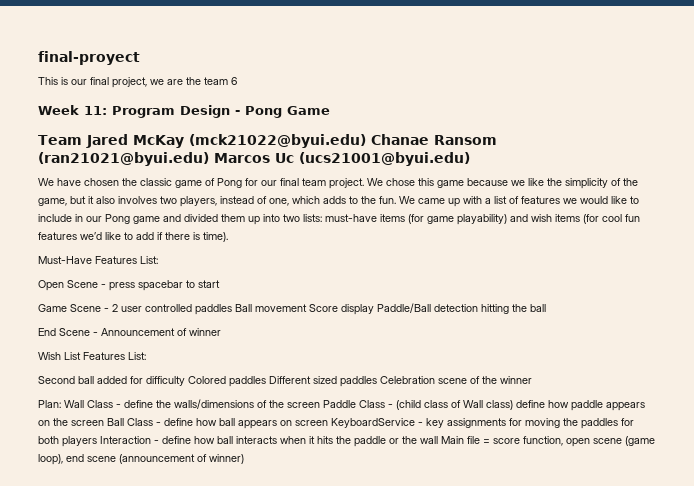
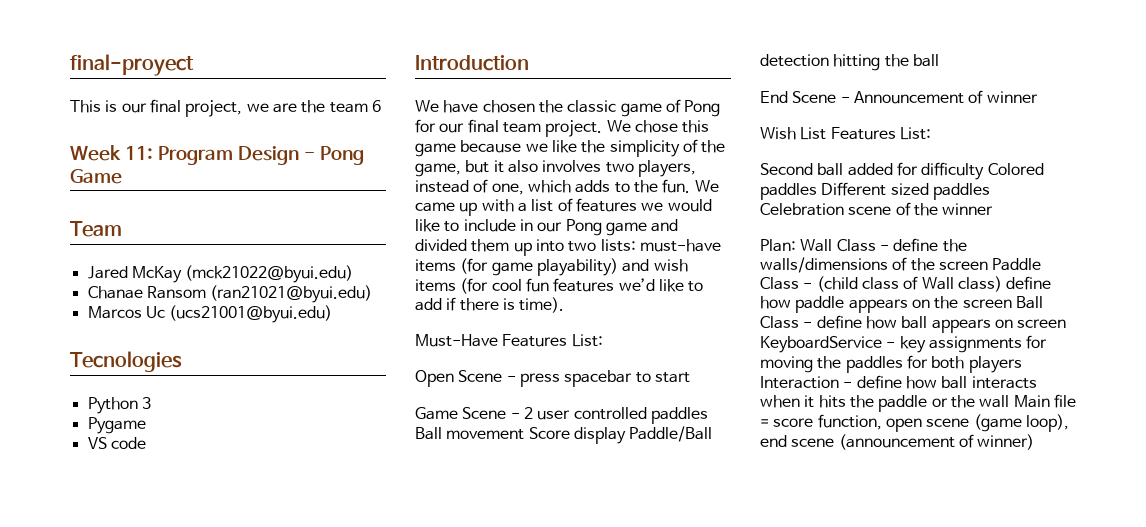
- Team Jared McKay (mck21022@byui.edu) Chanae Ransom (ran21021@byui.edu) Marcos Uc (ucs21001@byui.edu)
+ Team
+ Jared McKay (mck21022@byui.edu)
+ Chanae Ransom (ran21021@byui.edu)
+ Marcos Uc (ucs21001@byui.edu)
+ Tecnologies
+ Python 3
+ Pygame
+ VS code
+ Introduction

